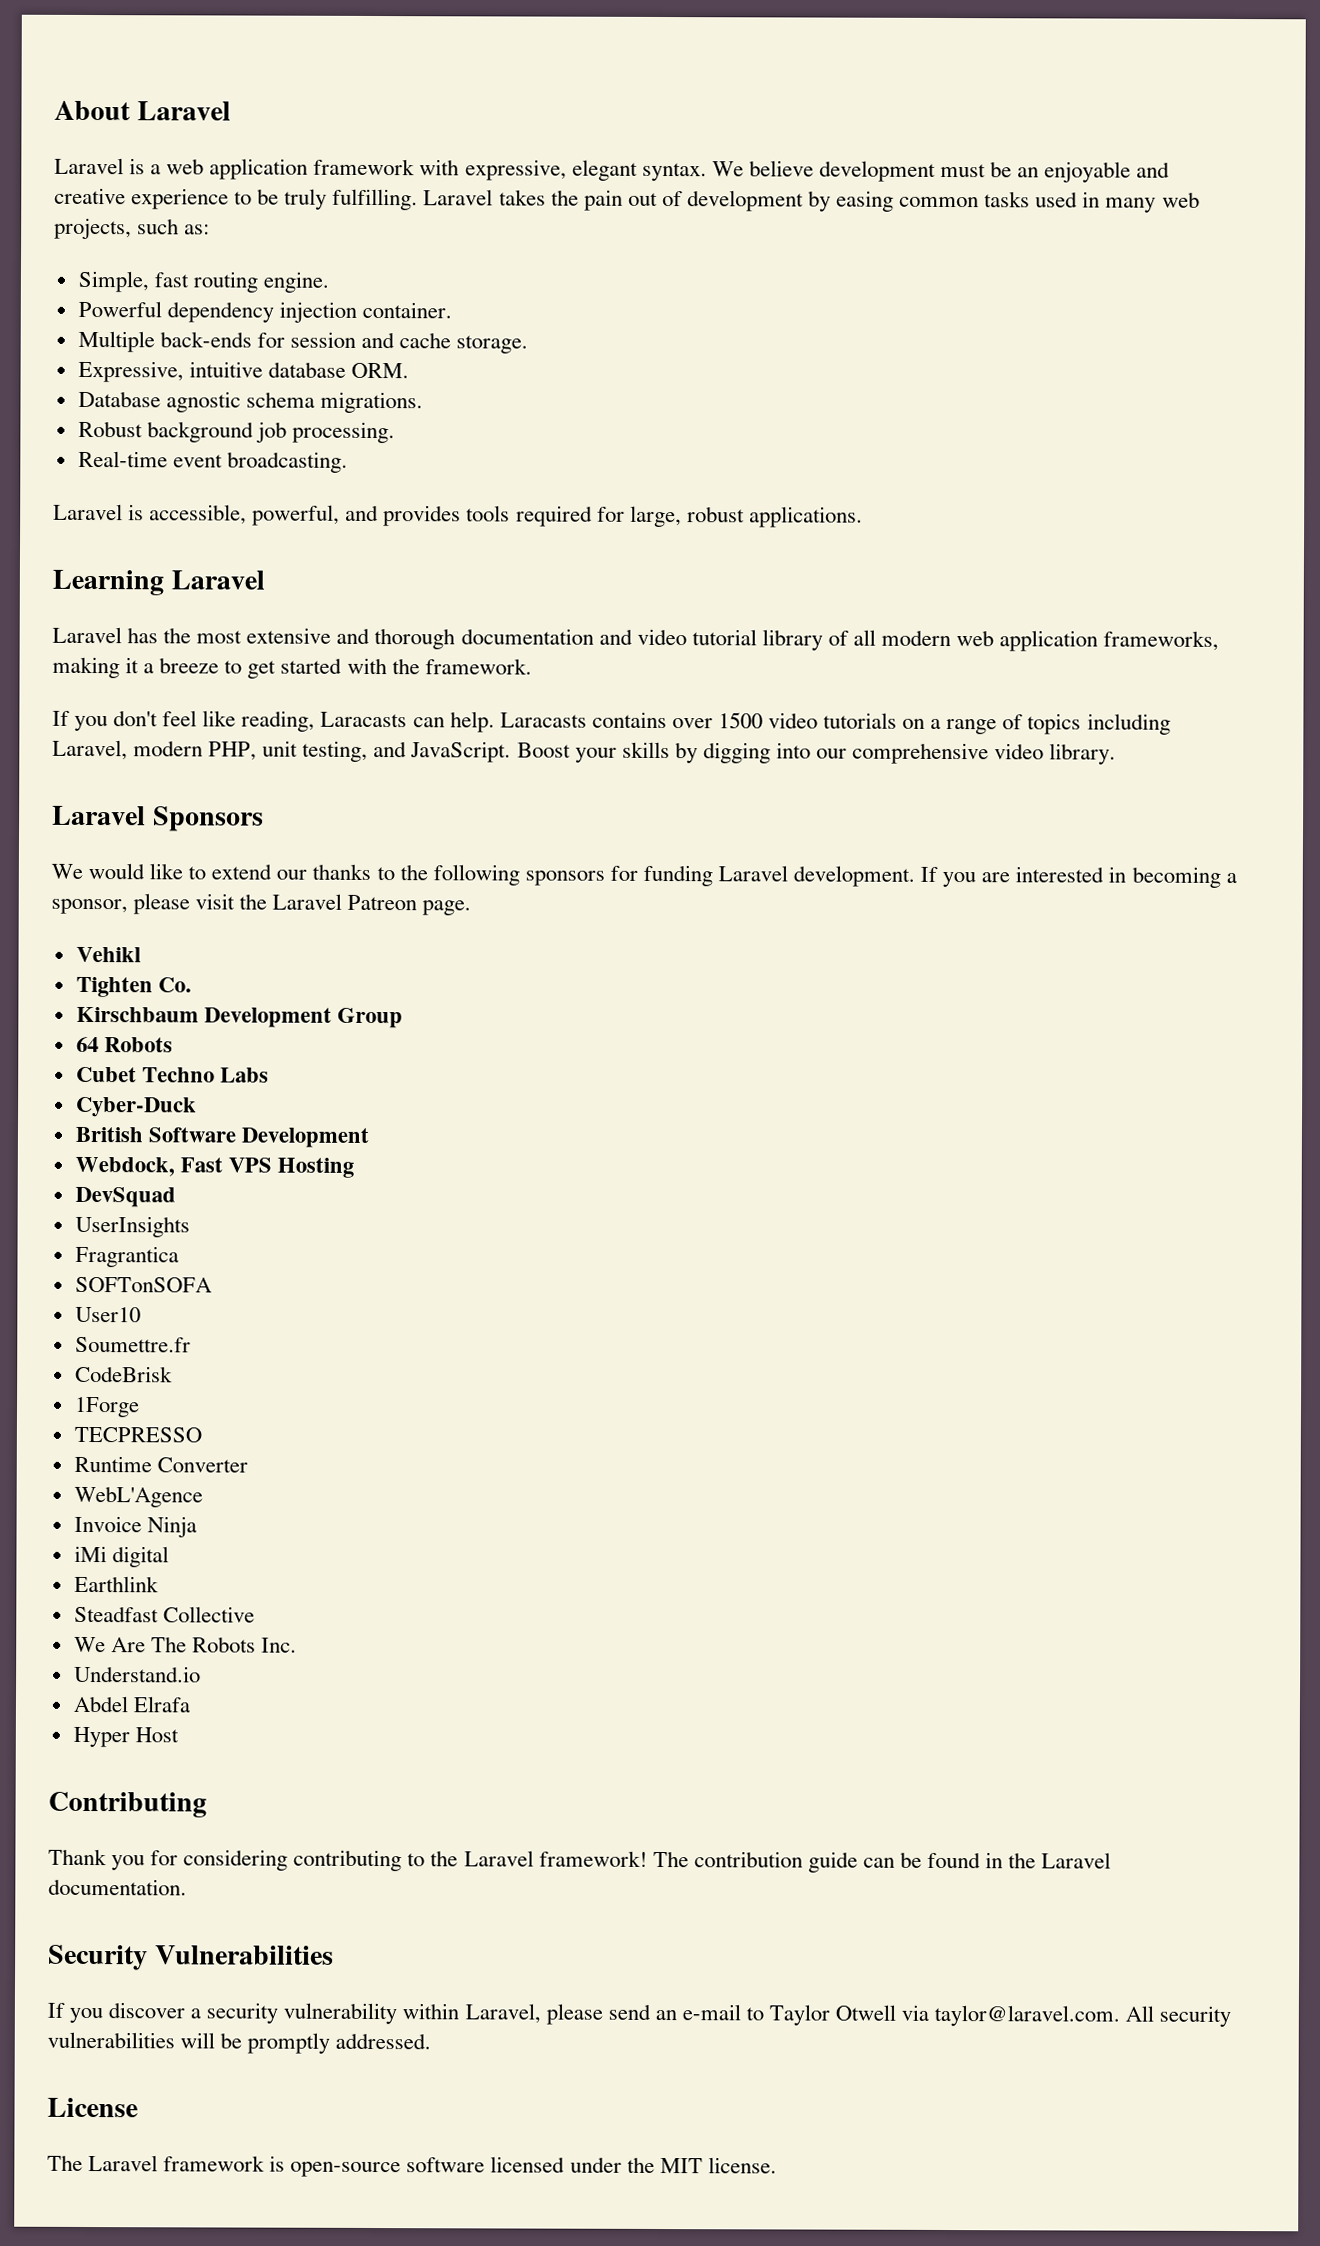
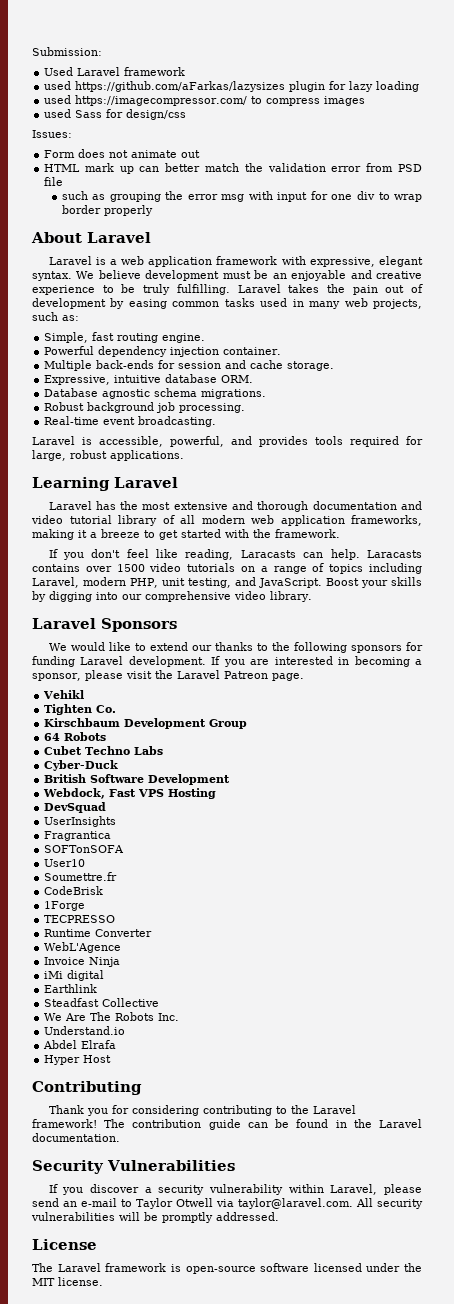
+ Submission:
+ Used Laravel framework
+ used https://github.com/aFarkas/lazysizes plugin for lazy loading
+ used https://imagecompressor.com/ to compress images
+ used Sass for design/css
+ Issues:
+ Form does not animate out
+ HTML mark up can better match the validation error from PSD file
+ such as grouping the error msg with input for one div to wrap border properly

